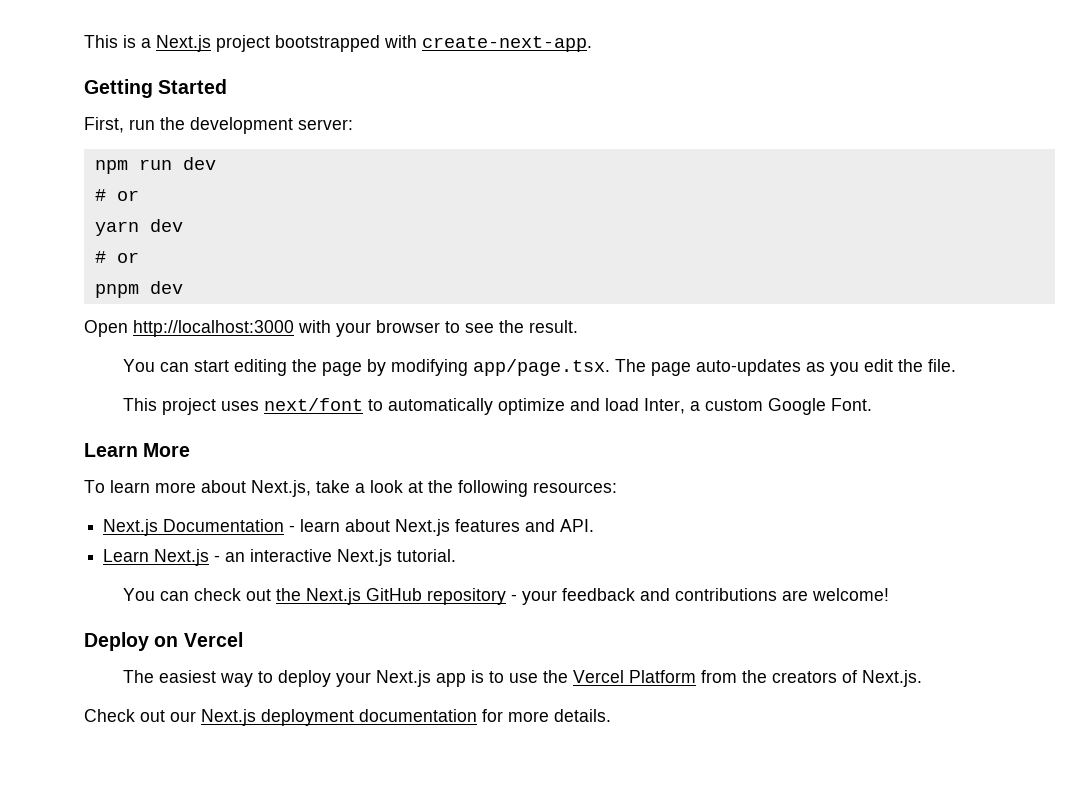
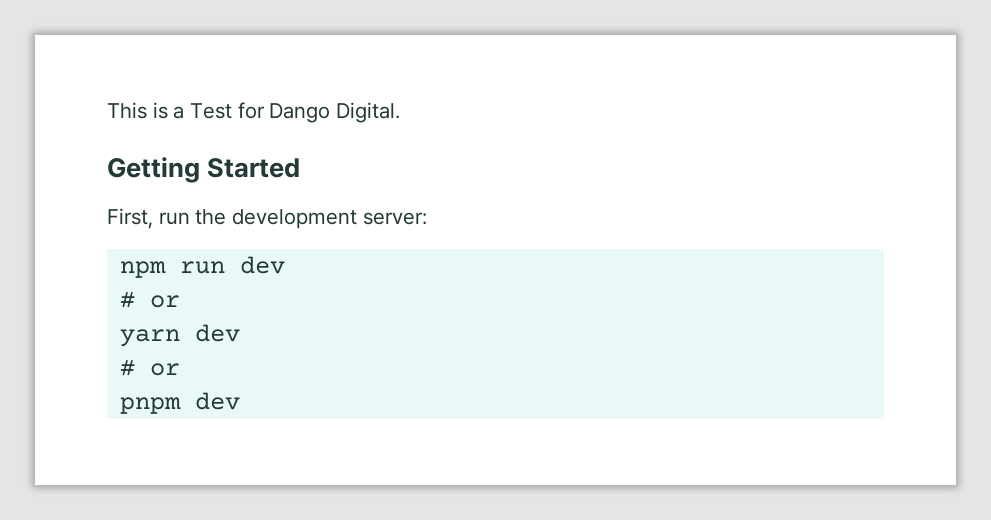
- This is a Next.js project bootstrapped with create-next-app.
+ This is a Test for Dango Digital.
- Open http://localhost:3000 with your browser to see the result.
- You can start editing the page by modifying app/page.tsx. The page auto-updates as you edit the file.
- This project uses next/font to automatically optimize and load Inter, a custom Google Font.
- Learn More
- To learn more about Next.js, take a look at the following resources:
- Next.js Documentation - learn about Next.js features and API.
- Learn Next.js - an interactive Next.js tutorial.
- You can check out the Next.js GitHub repository - your feedback and contributions are welcome!
- Deploy on Vercel
- The easiest way to deploy your Next.js app is to use the Vercel Platform from the creators of Next.js.
- Check out our Next.js deployment documentation for more details.

